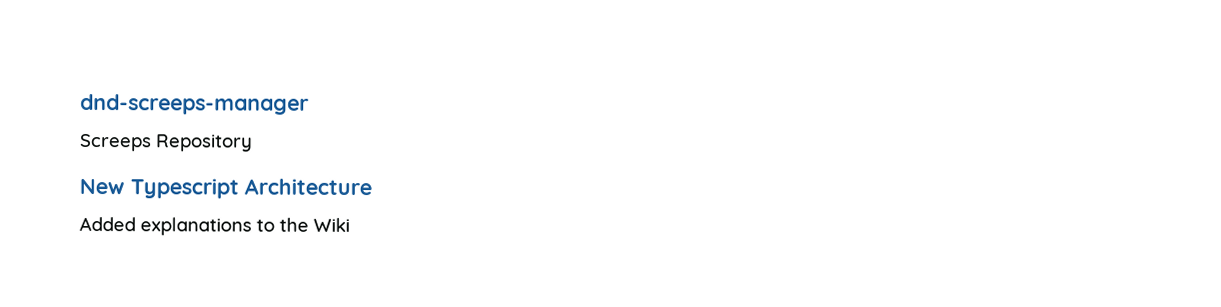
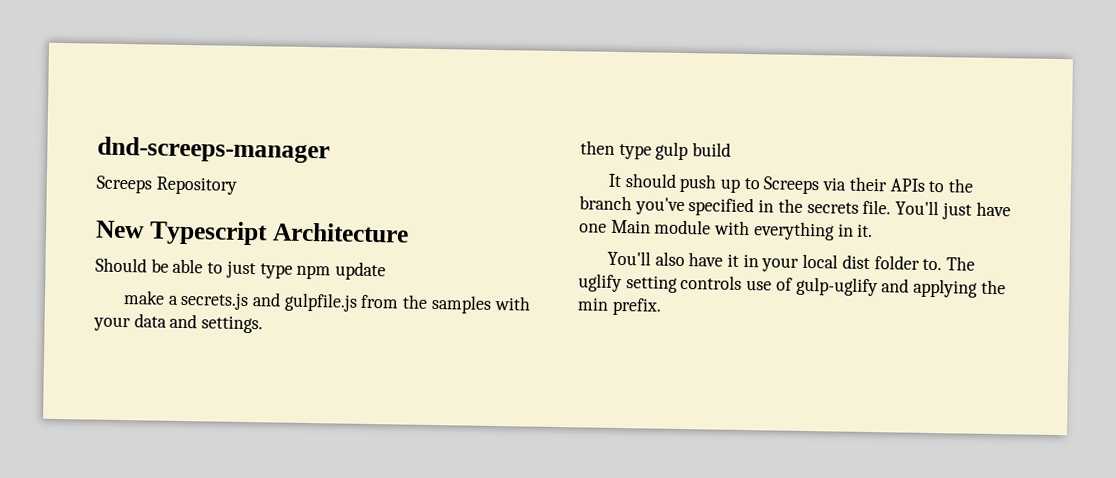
- Added explanations to the Wiki
+ Should be able to just type npm update
+ make a secrets.js and gulpfile.js from the samples with your data and settings.
+ then type gulp build
+ It should push up to Screeps via their APIs to the branch you've specified in the secrets file. You'll just have one Main module with everything in it.
+ You'll also have it in your local dist folder to. The uglify setting controls use of gulp-uglify and applying the min prefix.

